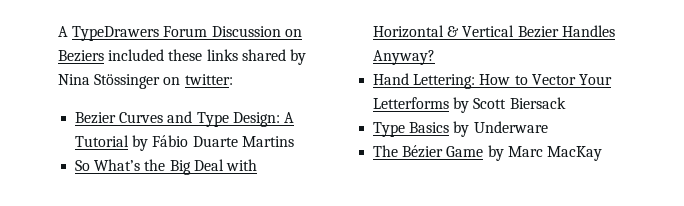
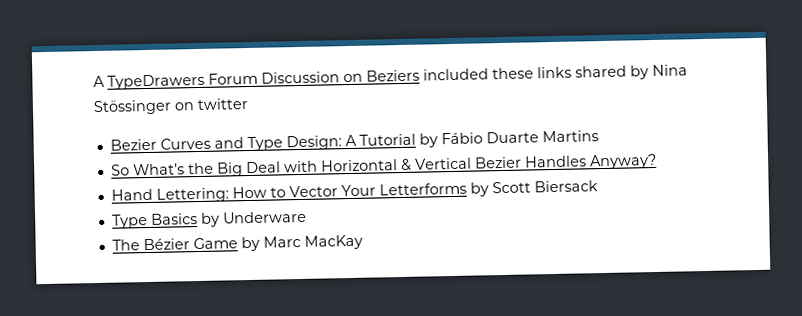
- A TypeDrawers Forum Discussion on Beziers included these links shared by Nina Stössinger on twitter:
+ A TypeDrawers Forum Discussion on Beziers included these links shared by Nina Stössinger on twitter

